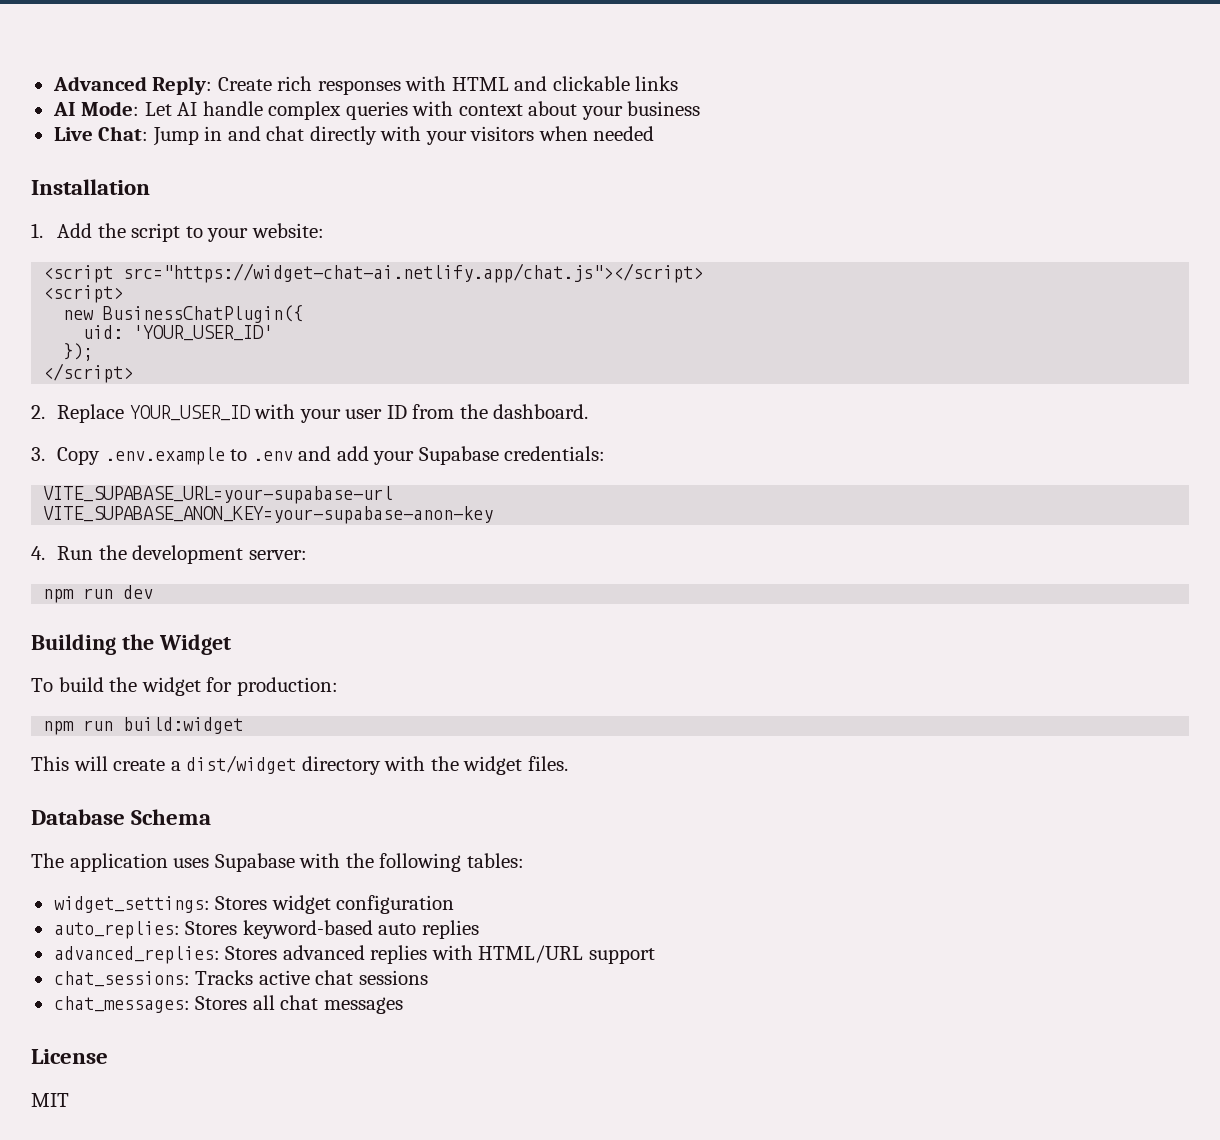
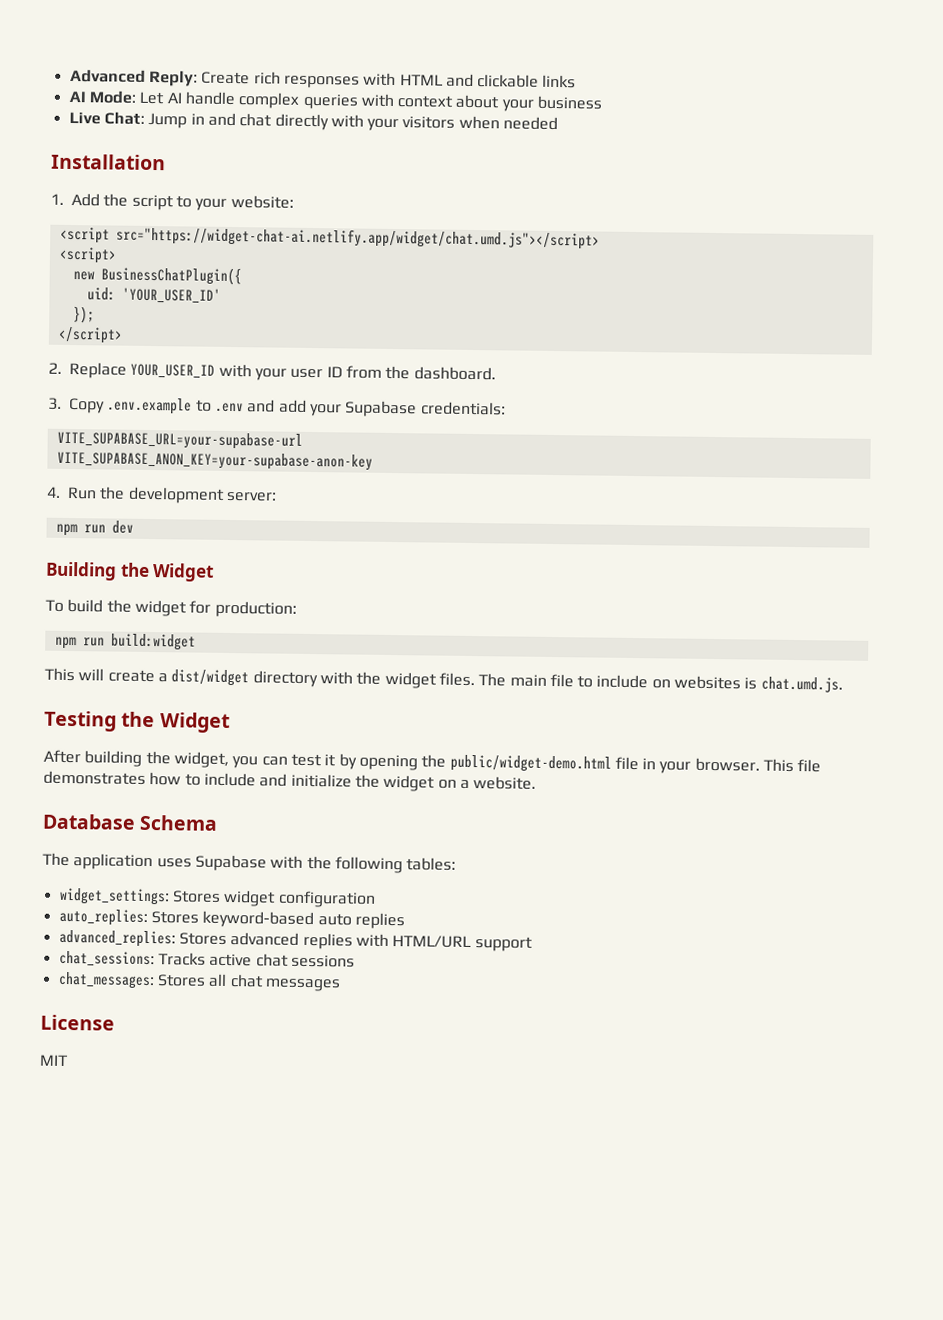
- <script src="https://widget-chat-ai.netlify.app/chat.js"></script>
+ <script src="https://widget-chat-ai.netlify.app/widget/chat.umd.js"></script>
+ The main file to include on websites is chat.umd.js.
+ Testing the Widget
+ After building the widget, you can test it by opening the public/widget-demo.html file in your browser. This file demonstrates how to include and initialize the widget on a website.

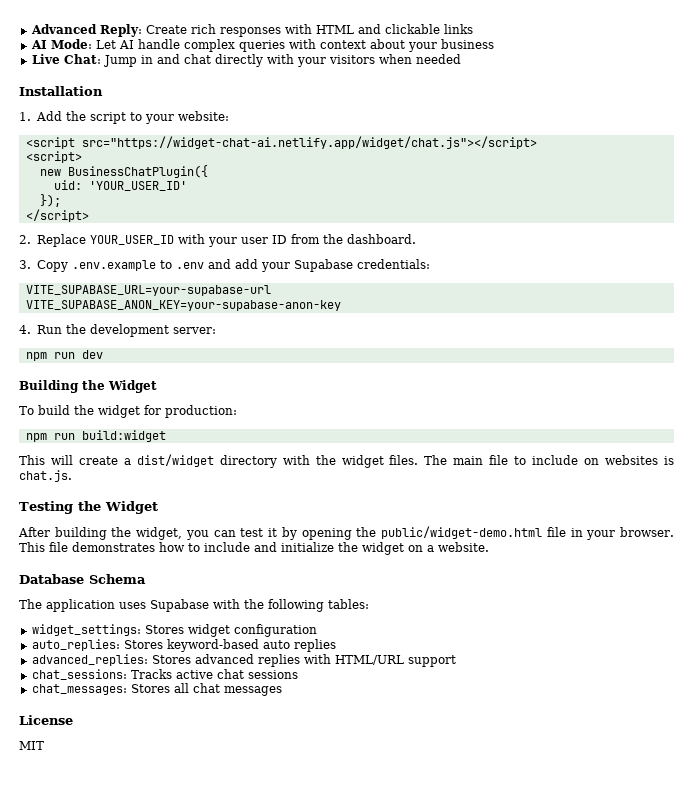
- <script src="https://widget-chat-ai.netlify.app/widget/chat.umd.js"></script>
+ <script src="https://widget-chat-ai.netlify.app/widget/chat.js"></script>
- The main file to include on websites is chat.umd.js.
+ The main file to include on websites is chat.js.

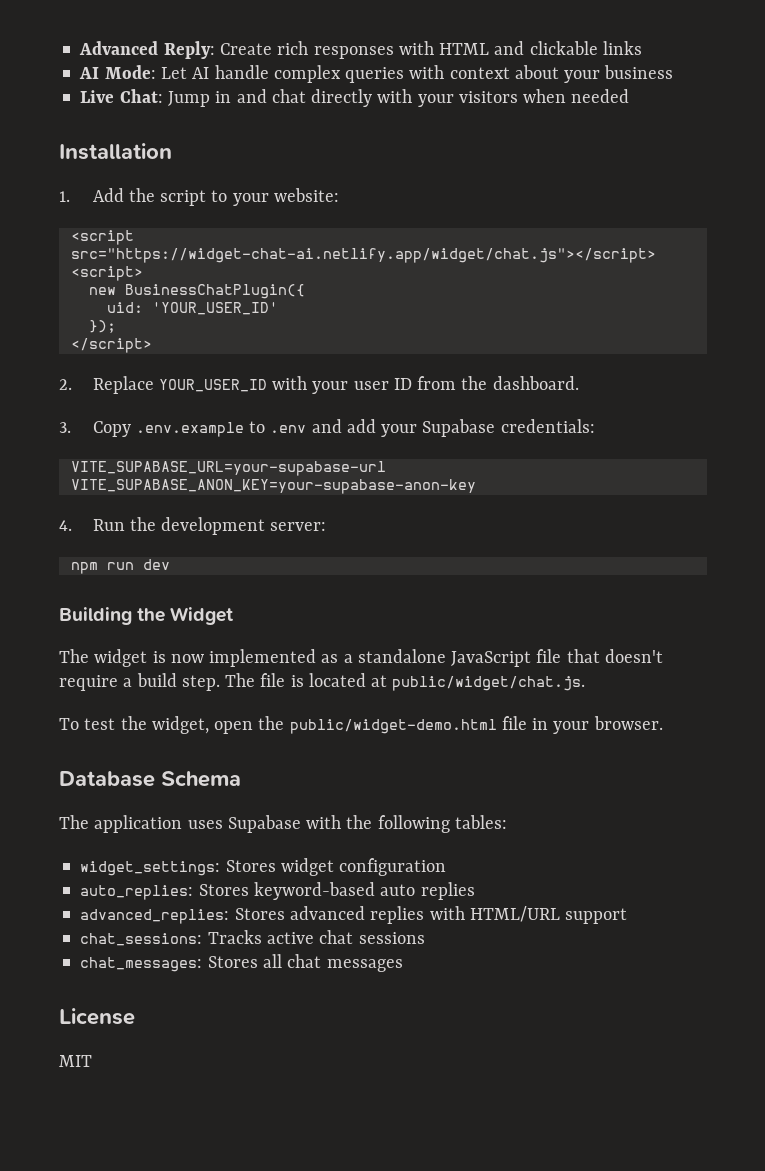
- To build the widget for production:
- npm run build:widget
- This will create a dist/widget directory with the widget files. The main file to include on websites is chat.js.
- Testing the Widget
- After building the widget, you can test it by opening the public/widget-demo.html file in your browser. This file demonstrates how to include and initialize the widget on a website.
+ The widget is now implemented as a standalone JavaScript file that doesn't require a build step. The file is located at public/widget/chat.js.
+ To test the widget, open the public/widget-demo.html file in your browser.

